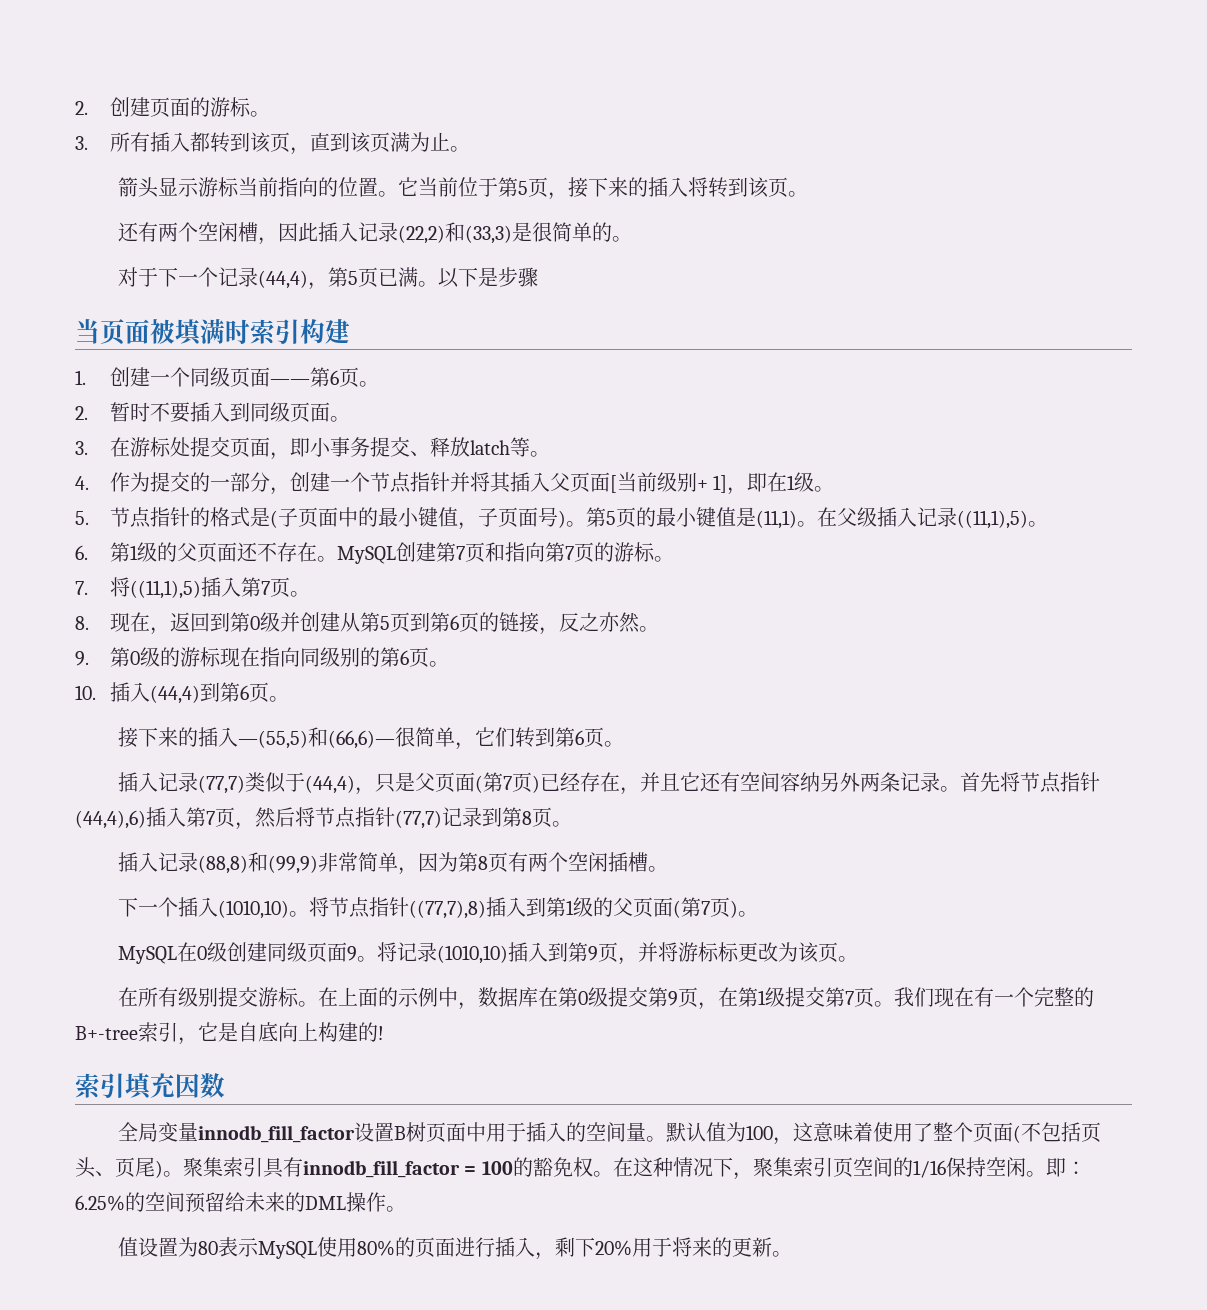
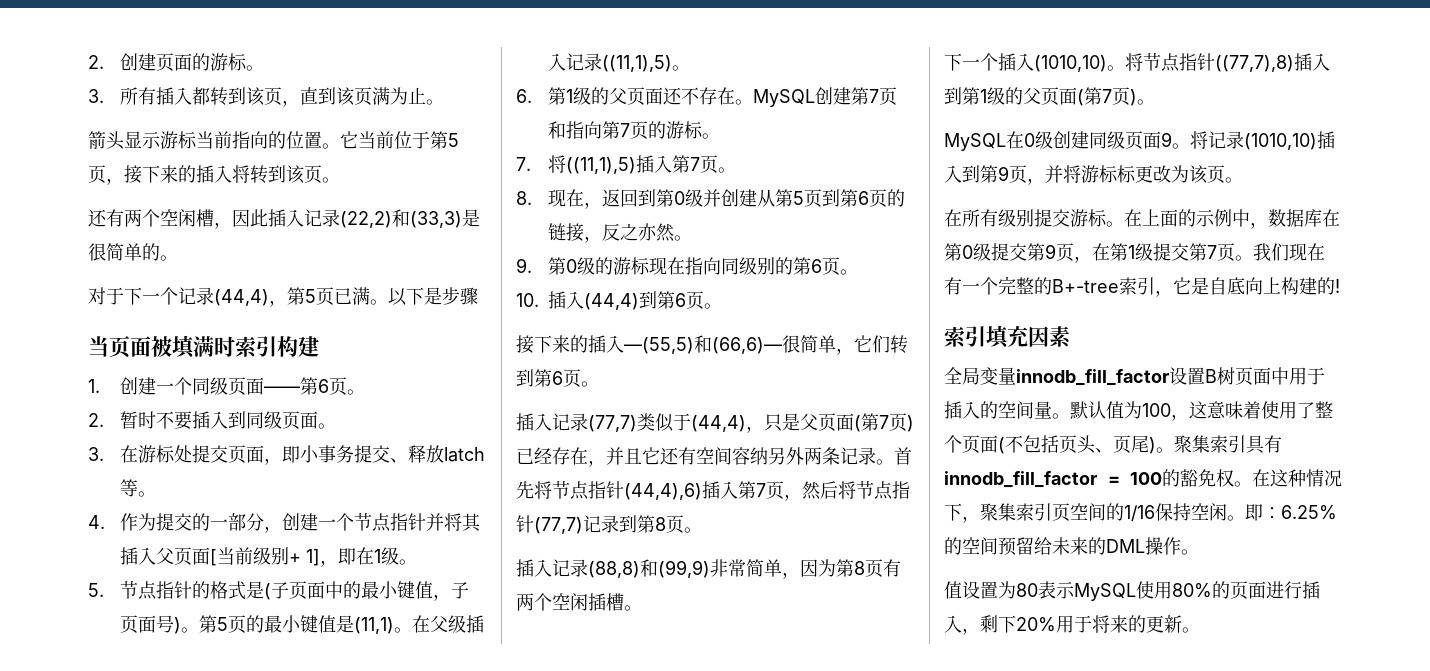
- 索引填充因数
+ 索引填充因素

